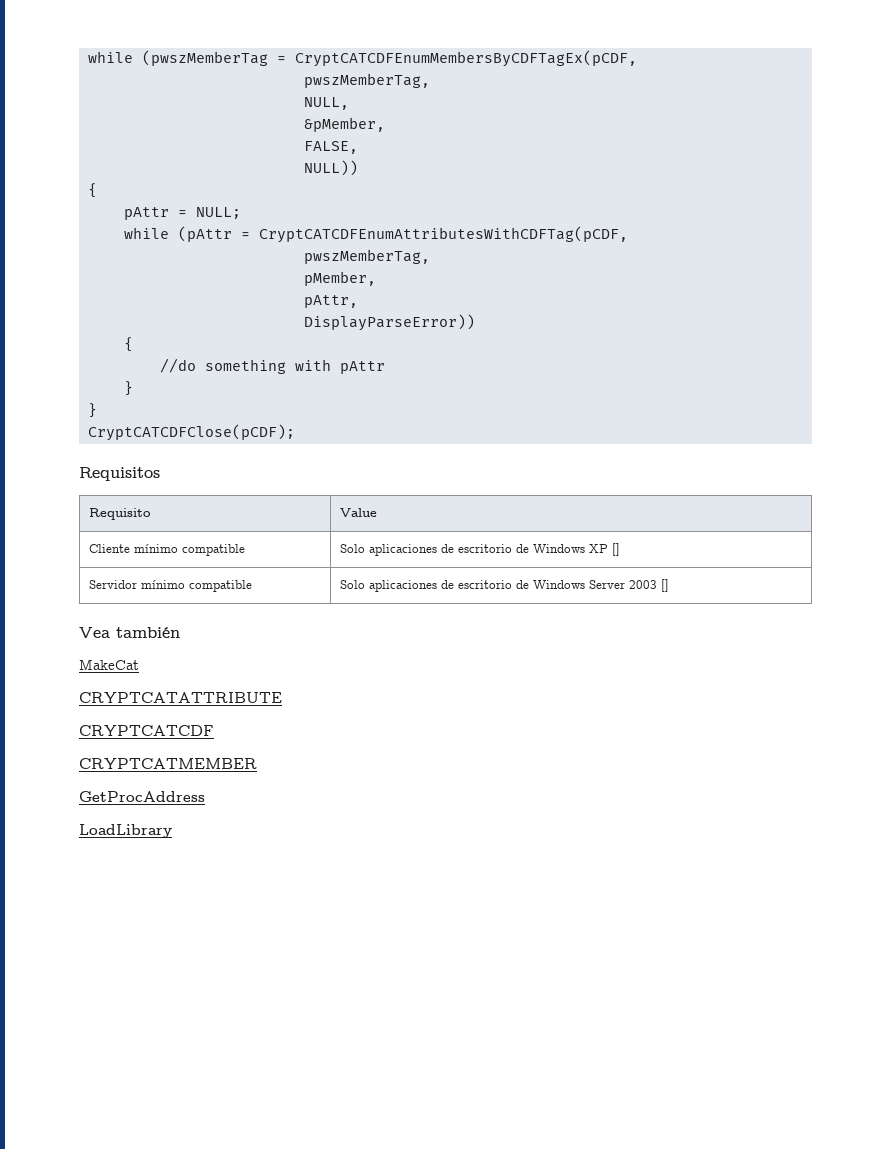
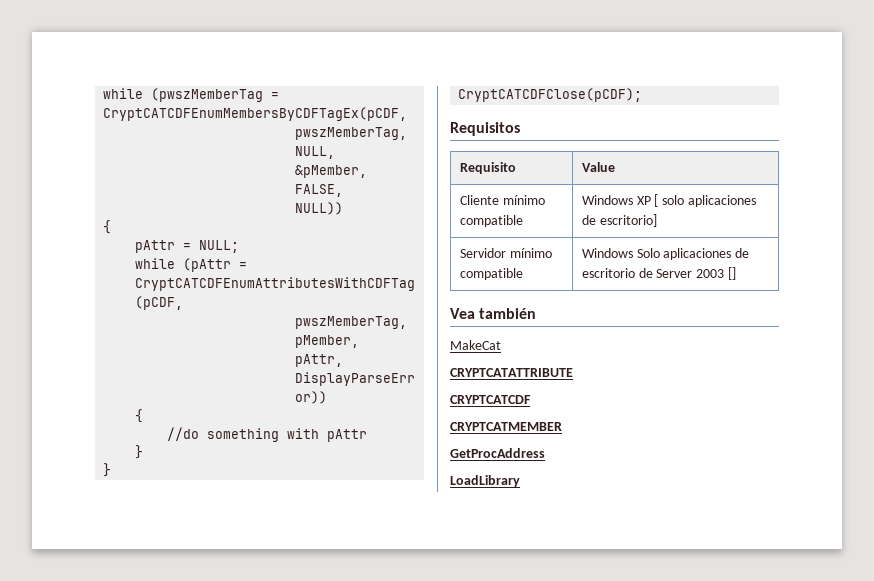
- Cliente mínimo compatible | Solo aplicaciones de escritorio de Windows XP []
- Servidor mínimo compatible | Solo aplicaciones de escritorio de Windows Server 2003 []
+ Cliente mínimo compatible | Windows XP [ solo aplicaciones de escritorio]
+ Servidor mínimo compatible | Windows Solo aplicaciones de escritorio de Server 2003 []

